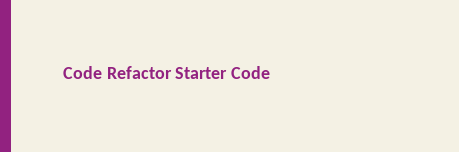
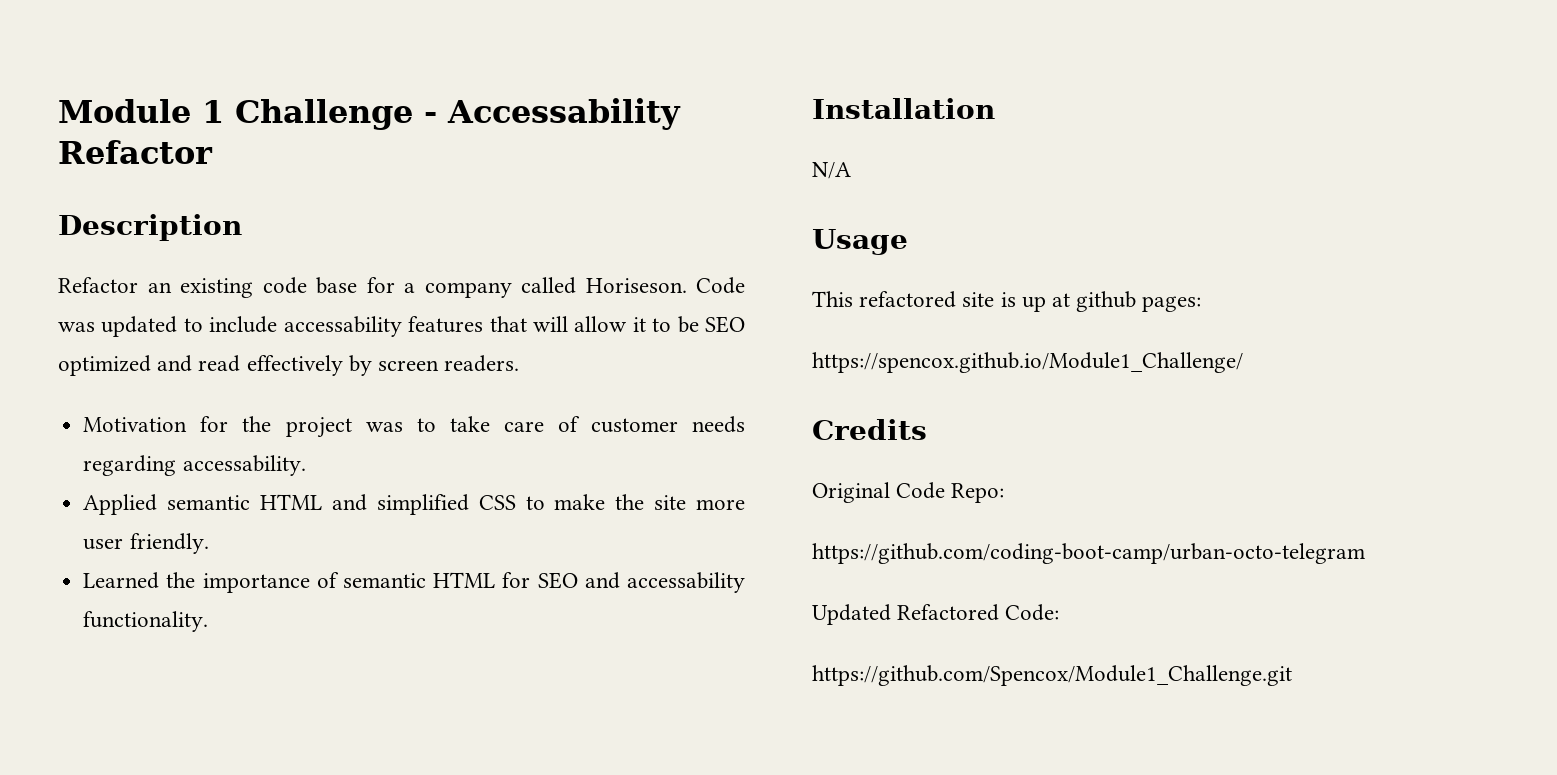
- Code Refactor Starter Code
+ Module 1 Challenge - Accessability Refactor
+ Description
+ Refactor an existing code base for a company called Horiseson. Code was updated to include accessability features that will allow it to be SEO optimized and read effectively by screen readers.
+ Motivation for the project was to take care of customer needs regarding accessability.
+ Applied semantic HTML and simplified CSS to make the site more user friendly.
+ Learned the importance of semantic HTML for SEO and accessability functionality.
+ Installation
+ N/A
+ Usage
+ This refactored site is up at github pages:
+ https://spencox.github.io/Module1_Challenge/
+ Credits
+ Original Code Repo:
+ https://github.com/coding-boot-camp/urban-octo-telegram
+ Updated Refactored Code:
+ https://github.com/Spencox/Module1_Challenge.git

